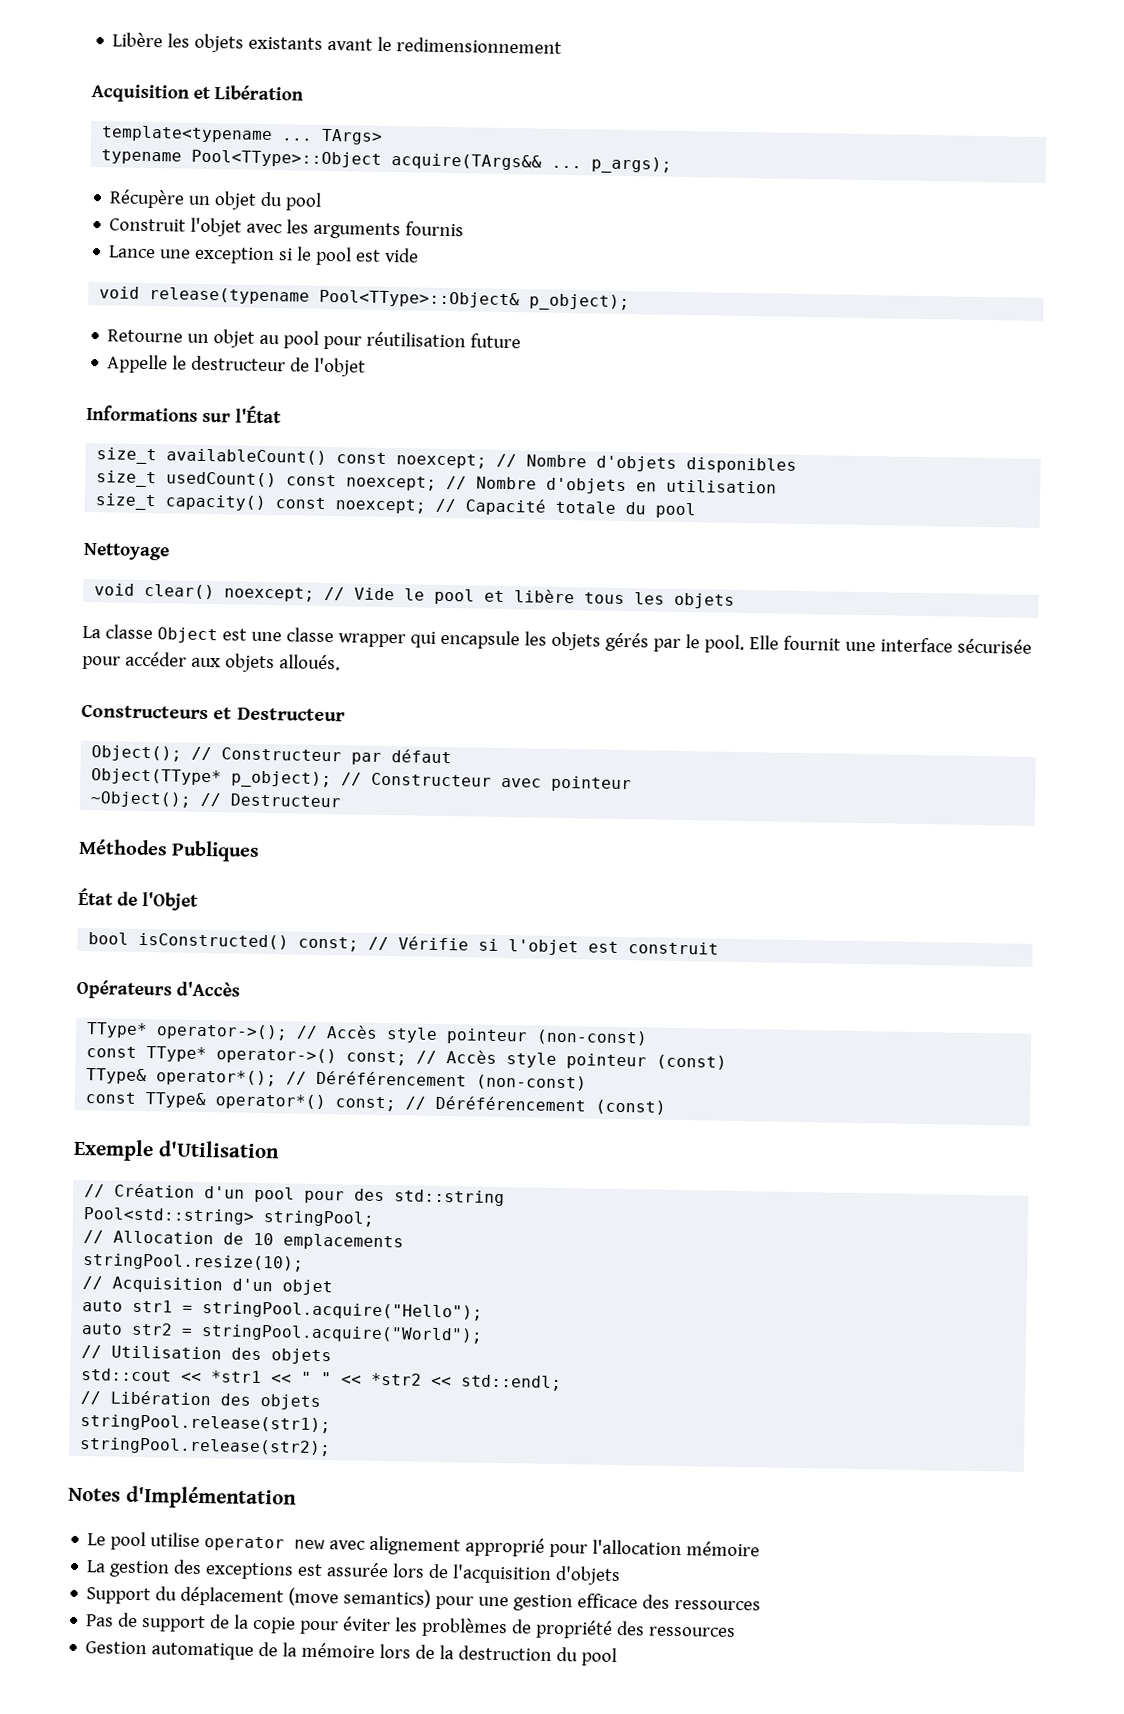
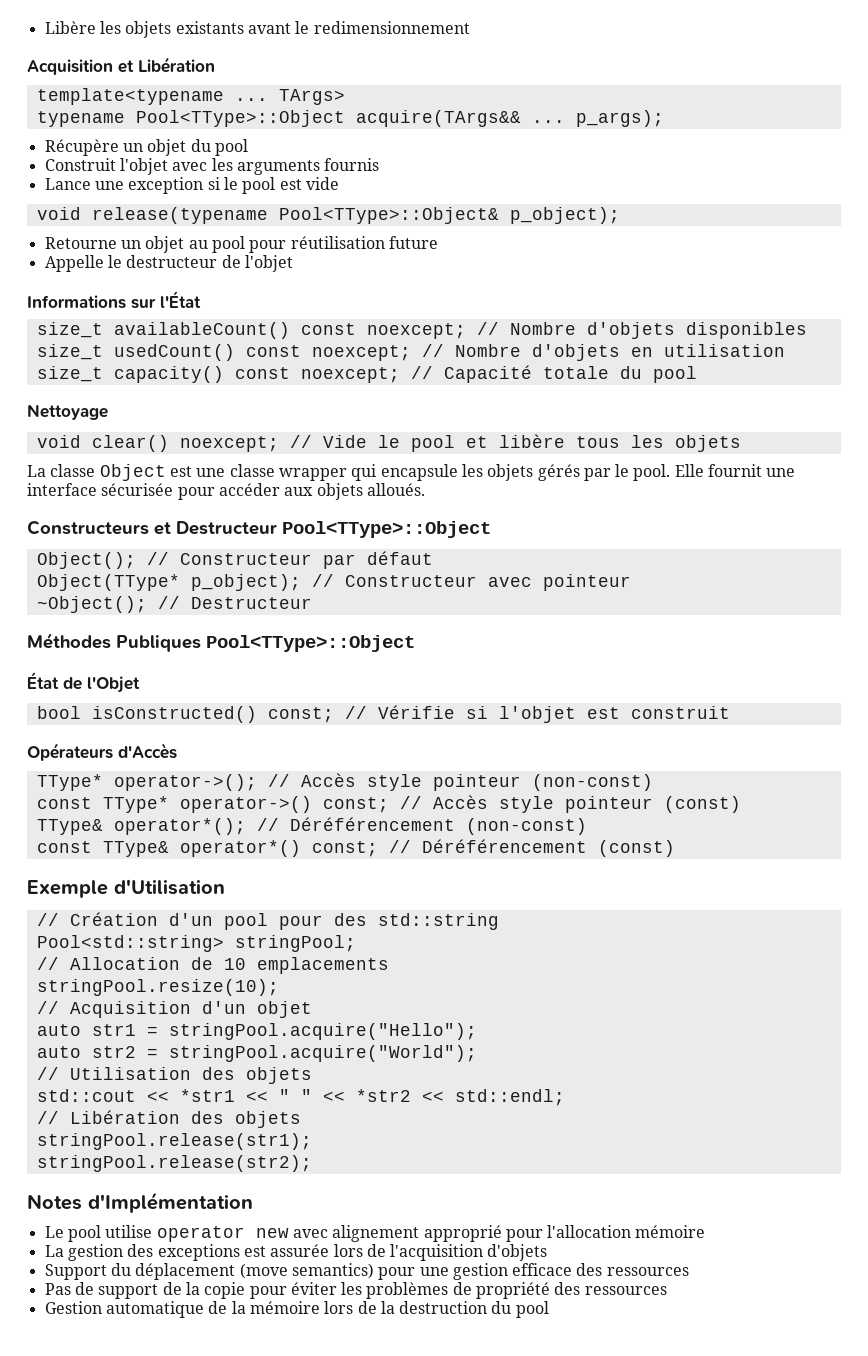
- Constructeurs et Destructeur
+ Constructeurs et Destructeur Pool<TType>::Object
- Méthodes Publiques
+ Méthodes Publiques Pool<TType>::Object

